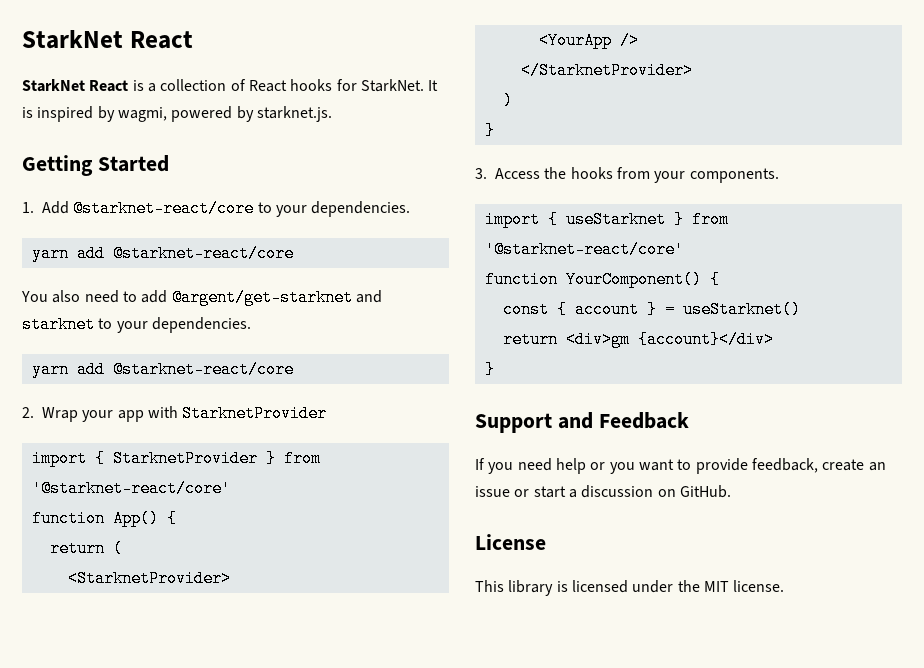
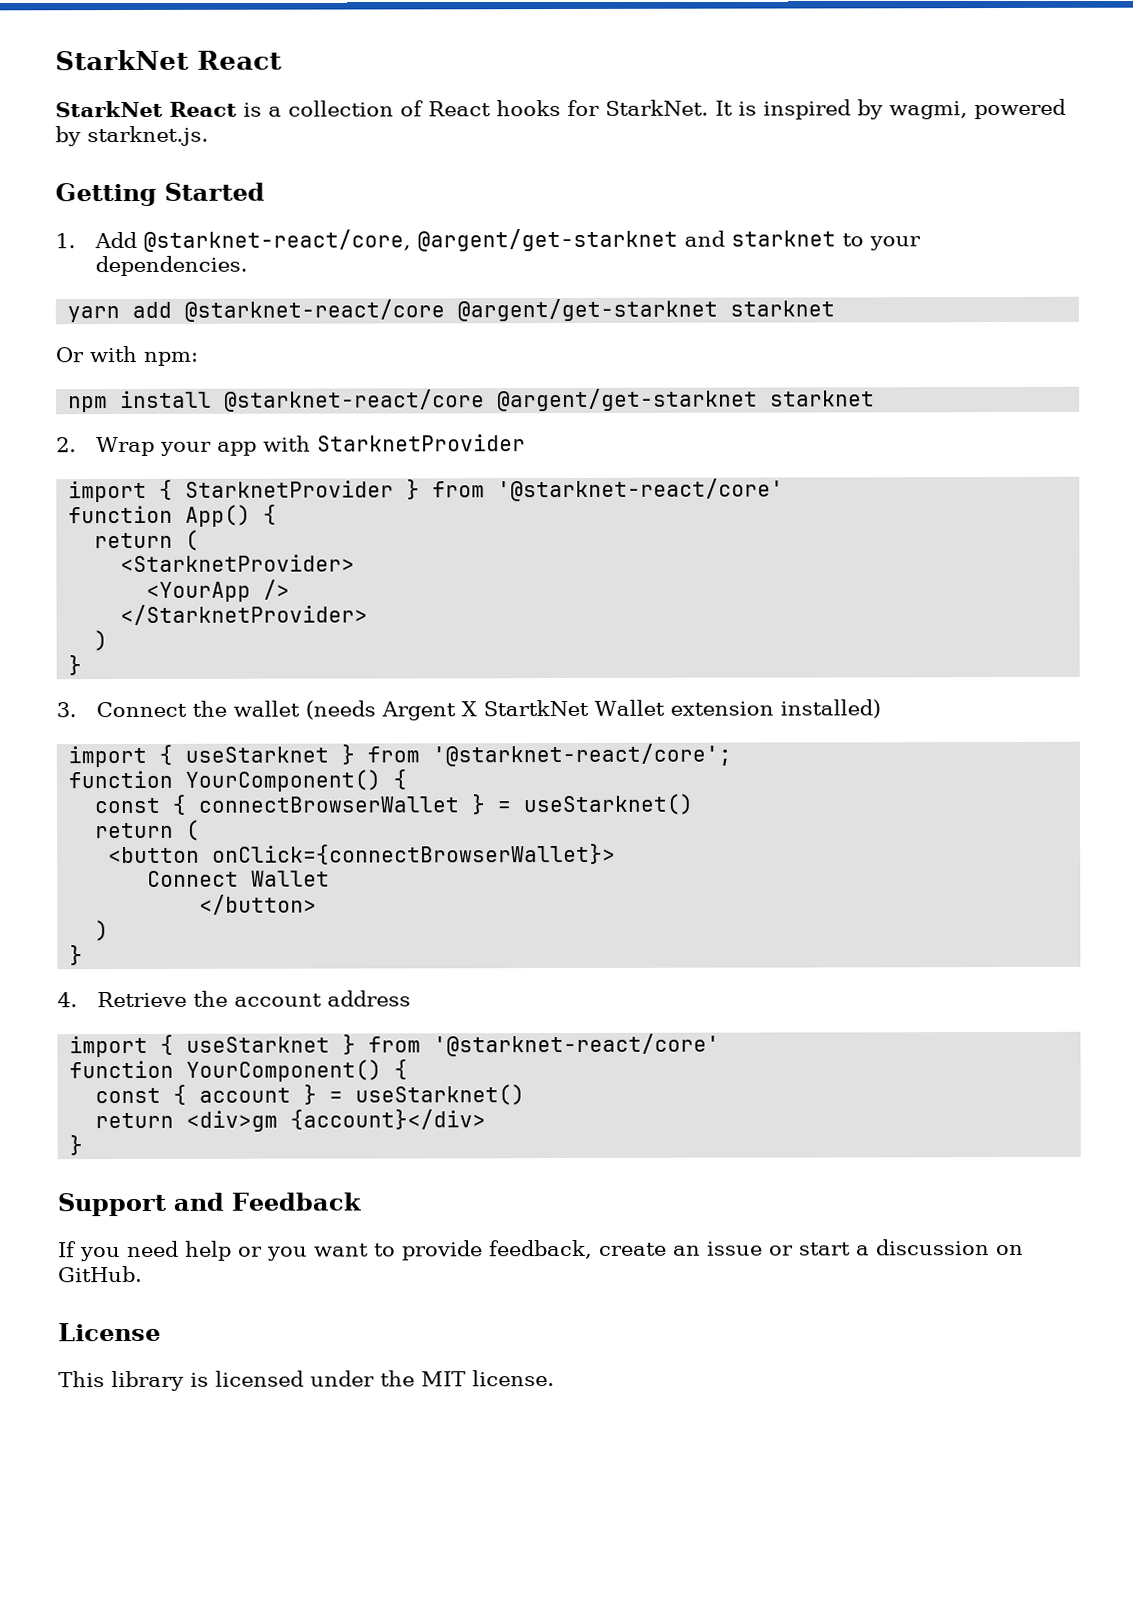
- 1. Add @starknet-react/core to your dependencies.
- yarn add @starknet-react/core
- You also need to add @argent/get-starknet and starknet to your dependencies.
- yarn add @starknet-react/core
+ 1. Add @starknet-react/core, @argent/get-starknet and starknet to your dependencies.
+ yarn add @starknet-react/core @argent/get-starknet starknet
+ Or with npm:
+ npm install @starknet-react/core @argent/get-starknet starknet
- 3. Access the hooks from your components.
+ 3. Connect the wallet (needs Argent X StartkNet Wallet extension installed)
+ import { useStarknet } from '@starknet-react/core';
+ function YourComponent() {
+ const { connectBrowserWallet } = useStarknet()
+ return (
+ <button onClick={connectBrowserWallet}>
+ Connect Wallet
+ </button>
+ )
+ }
+ 4. Retrieve the account address

